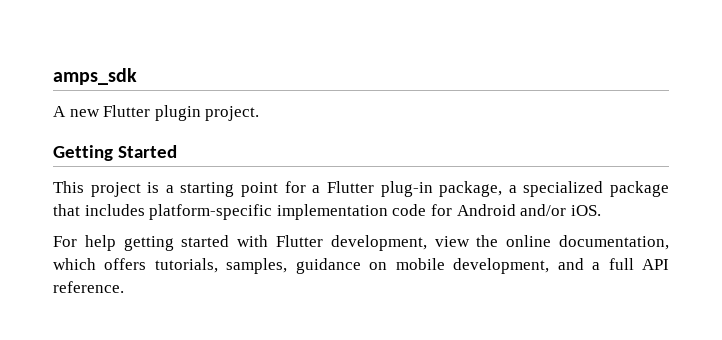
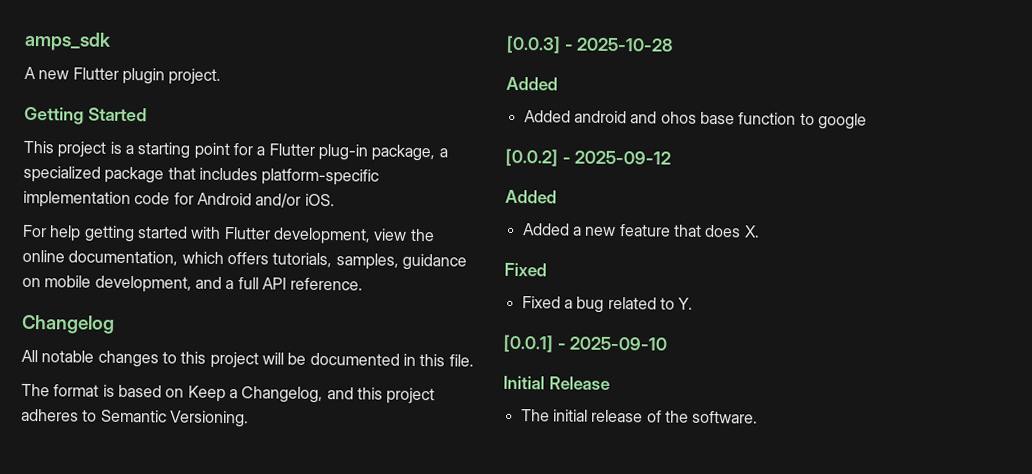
+ Changelog
+ All notable changes to this project will be documented in this file.
+ The format is based on Keep a Changelog, and this project adheres to Semantic Versioning.
+ [0.0.3] - 2025-10-28
+ Added
+ Added android and ohos base function to google
+ [0.0.2] - 2025-09-12
+ Added
+ Added a new feature that does X.
+ Fixed
+ Fixed a bug related to Y.
+ [0.0.1] - 2025-09-10
+ Initial Release
+ The initial release of the software.

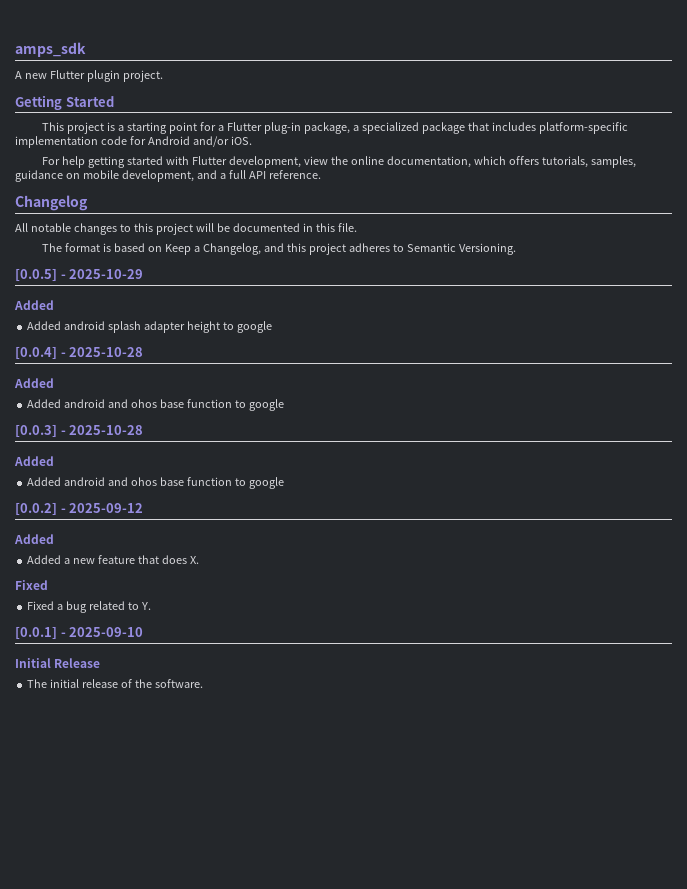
+ [0.0.5] - 2025-10-29
+ Added
+ Added android splash adapter height to google
+ [0.0.4] - 2025-10-28
+ Added
+ Added android and ohos base function to google

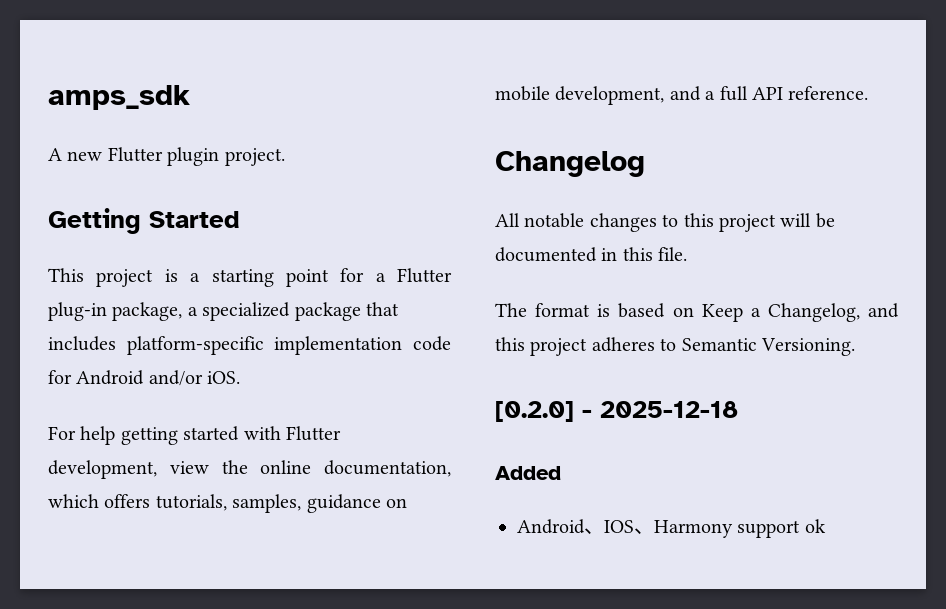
- [0.0.5] - 2025-10-29
+ [0.2.0] - 2025-12-18
  Added
- Added android splash adapter height to google
- [0.0.4] - 2025-10-28
- Added
- Added android and ohos base function to google
- [0.0.3] - 2025-10-28
- Added
- Added android and ohos base function to google
- [0.0.2] - 2025-09-12
- Added
- Added a new feature that does X.
- Fixed
- Fixed a bug related to Y.
- [0.0.1] - 2025-09-10
- Initial Release
- The initial release of the software.
+ Android、IOS、Harmony support ok

